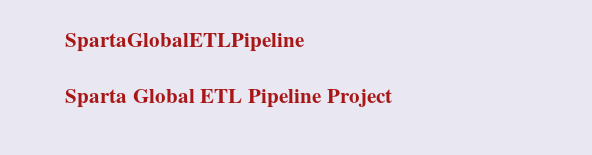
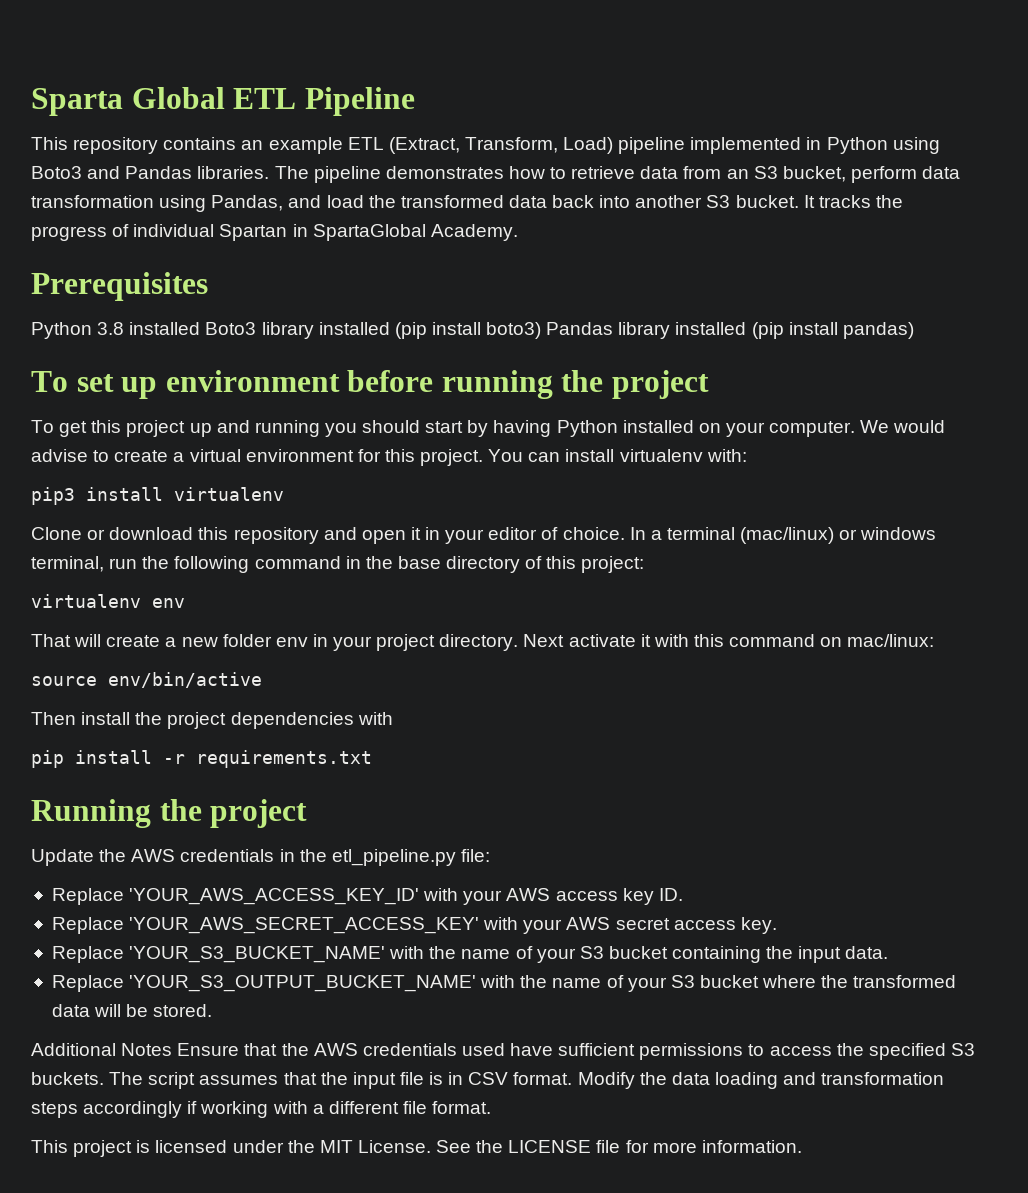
- SpartaGlobalETLPipeline
- Sparta Global ETL Pipeline Project
+ Sparta Global ETL Pipeline
+ This repository contains an example ETL (Extract, Transform, Load) pipeline implemented in Python using Boto3 and Pandas libraries. The pipeline demonstrates how to retrieve data from an S3 bucket, perform data transformation using Pandas, and load the transformed data back into another S3 bucket. It tracks the progress of individual Spartan in SpartaGlobal Academy.
+ Prerequisites
+ Python 3.8 installed Boto3 library installed (pip install boto3) Pandas library installed (pip install pandas)
+ To set up environment before running the project
+ To get this project up and running you should start by having Python installed on your computer. We would advise to create a virtual environment for this project. You can install virtualenv with:
+ pip3 install virtualenv
+ Clone or download this repository and open it in your editor of choice. In a terminal (mac/linux) or windows terminal, run the following command in the base directory of this project:
+ virtualenv env
+ That will create a new folder env in your project directory. Next activate it with this command on mac/linux:
+ source env/bin/active
+ Then install the project dependencies with
+ pip install -r requirements.txt
+ Running the project
+ Update the AWS credentials in the etl_pipeline.py file:
+ Replace 'YOUR_AWS_ACCESS_KEY_ID' with your AWS access key ID.
+ Replace 'YOUR_AWS_SECRET_ACCESS_KEY' with your AWS secret access key.
+ Replace 'YOUR_S3_BUCKET_NAME' with the name of your S3 bucket containing the input data.
+ Replace 'YOUR_S3_OUTPUT_BUCKET_NAME' with the name of your S3 bucket where the transformed data will be stored.
+ Additional Notes Ensure that the AWS credentials used have sufficient permissions to access the specified S3 buckets. The script assumes that the input file is in CSV format. Modify the data loading and transformation steps accordingly if working with a different file format.
+ This project is licensed under the MIT License. See the LICENSE file for more information.

